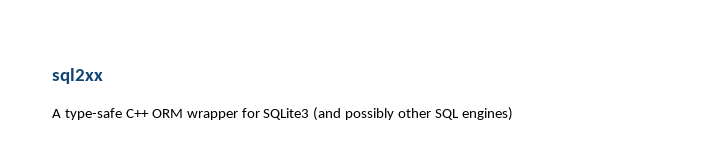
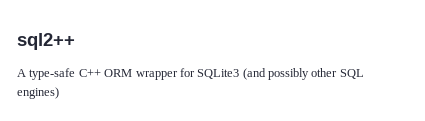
- sql2xx
+ sql2++

